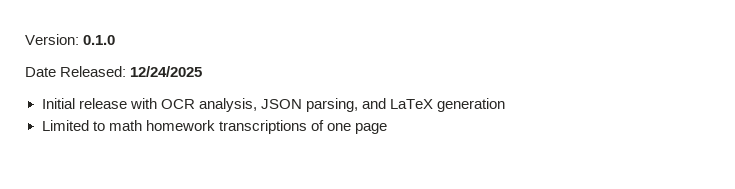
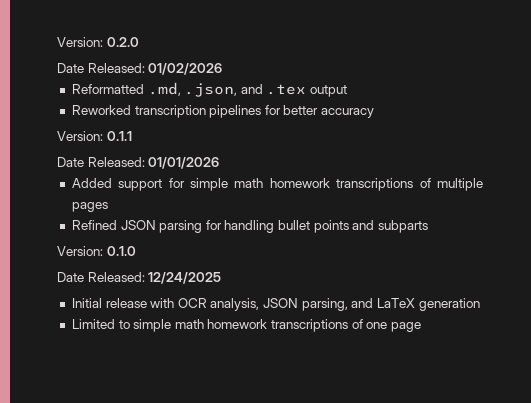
+ Version: 0.2.0
+ Date Released: 01/02/2026
+ Reformatted .md, .json, and .tex output
+ Reworked transcription pipelines for better accuracy
+ Version: 0.1.1
+ Date Released: 01/01/2026
+ Added support for simple math homework transcriptions of multiple pages
+ Refined JSON parsing for handling bullet points and subparts
- Limited to math homework transcriptions of one page
+ Limited to simple math homework transcriptions of one page

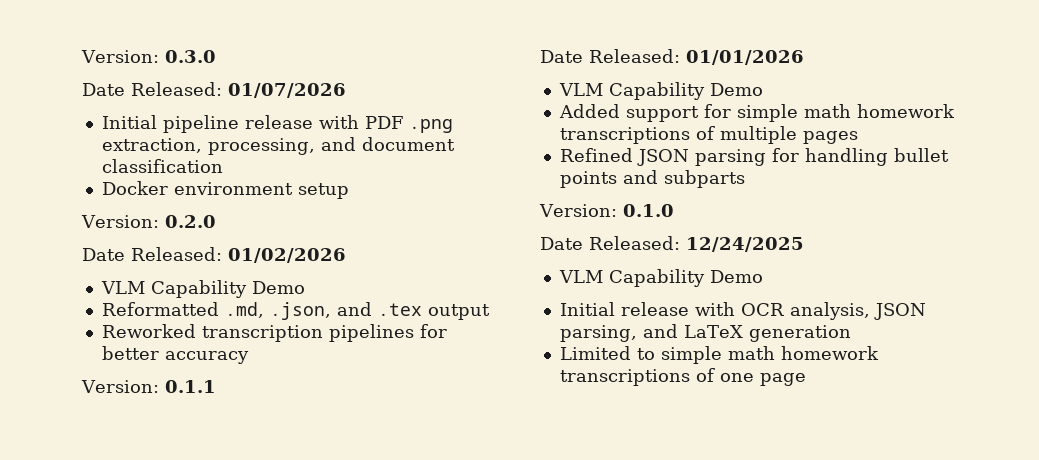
+ Version: 0.3.0
+ Date Released: 01/07/2026
+ Initial pipeline release with PDF .png extraction, processing, and document classification
+ Docker environment setup
  Date Released: 01/02/2026
+ VLM Capability Demo
  Date Released: 01/01/2026
+ VLM Capability Demo
  Date Released: 12/24/2025
+ VLM Capability Demo

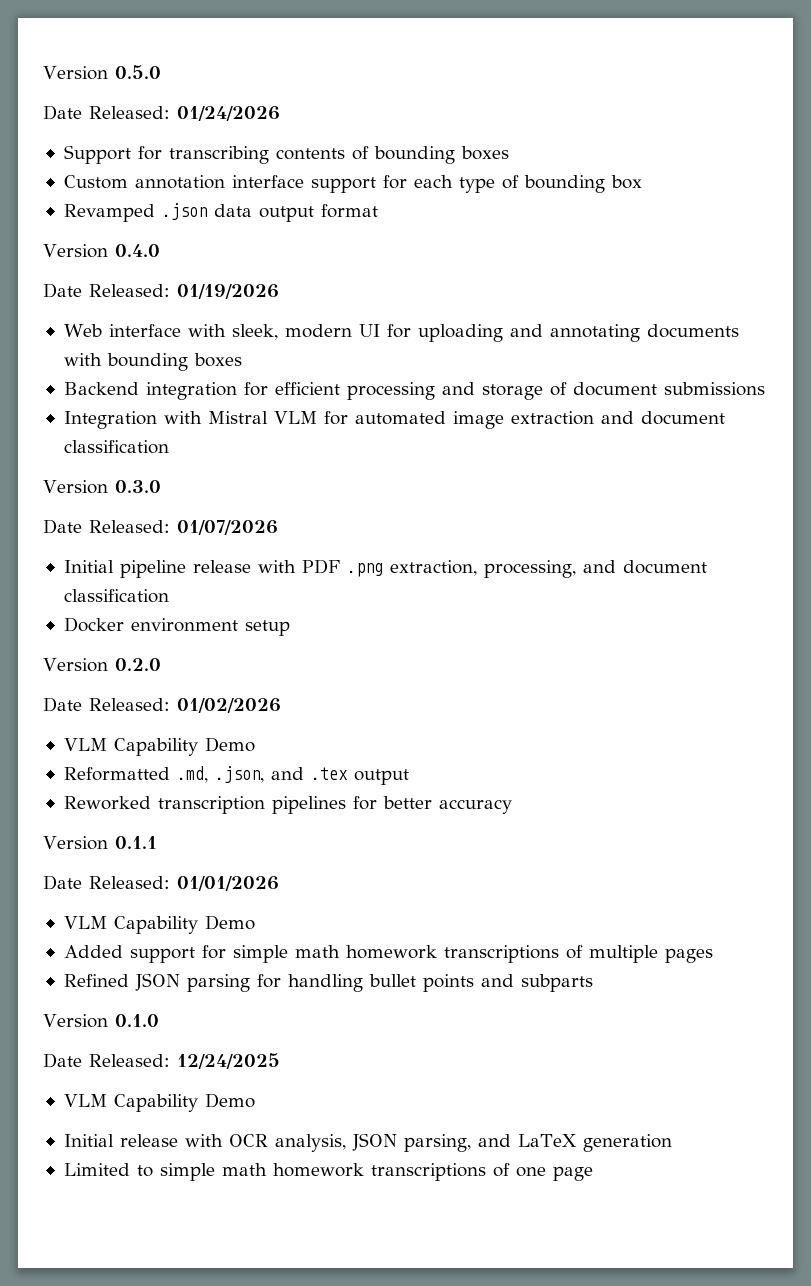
- Version: 0.3.0
+ Version 0.5.0
+ Date Released: 01/24/2026
+ Support for transcribing contents of bounding boxes
+ Custom annotation interface support for each type of bounding box
+ Revamped .json data output format
+ Version 0.4.0
+ Date Released: 01/19/2026
+ Web interface with sleek, modern UI for uploading and annotating documents with bounding boxes
+ Backend integration for efficient processing and storage of document submissions
+ Integration with Mistral VLM for automated image extraction and document classification
+ Version 0.3.0
- Version: 0.2.0
+ Version 0.2.0
- Version: 0.1.1
+ Version 0.1.1
- Version: 0.1.0
+ Version 0.1.0

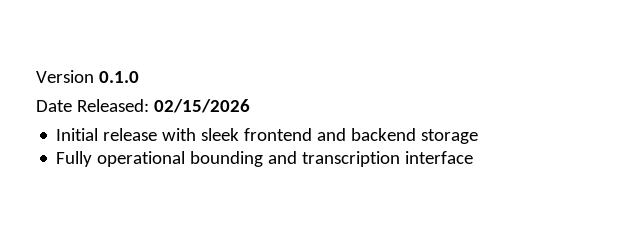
- Version 0.5.0
- Date Released: 01/24/2026
- Support for transcribing contents of bounding boxes
- Custom annotation interface support for each type of bounding box
- Revamped .json data output format
- Version 0.4.0
- Date Released: 01/19/2026
- Web interface with sleek, modern UI for uploading and annotating documents with bounding boxes
- Backend integration for efficient processing and storage of document submissions
- Integration with Mistral VLM for automated image extraction and document classification
- Version 0.3.0
- Date Released: 01/07/2026
- Initial pipeline release with PDF .png extraction, processing, and document classification
- Docker environment setup
- Version 0.2.0
- Date Released: 01/02/2026
- VLM Capability Demo
- Reformatted .md, .json, and .tex output
- Reworked transcription pipelines for better accuracy
- Version 0.1.1
- Date Released: 01/01/2026
- VLM Capability Demo
- Added support for simple math homework transcriptions of multiple pages
- Refined JSON parsing for handling bullet points and subparts
- Date Released: 12/24/2025
- VLM Capability Demo
+ Date Released: 02/15/2026
- Initial release with OCR analysis, JSON parsing, and LaTeX generation
- Limited to simple math homework transcriptions of one page
+ Initial release with sleek frontend and backend storage
+ Fully operational bounding and transcription interface

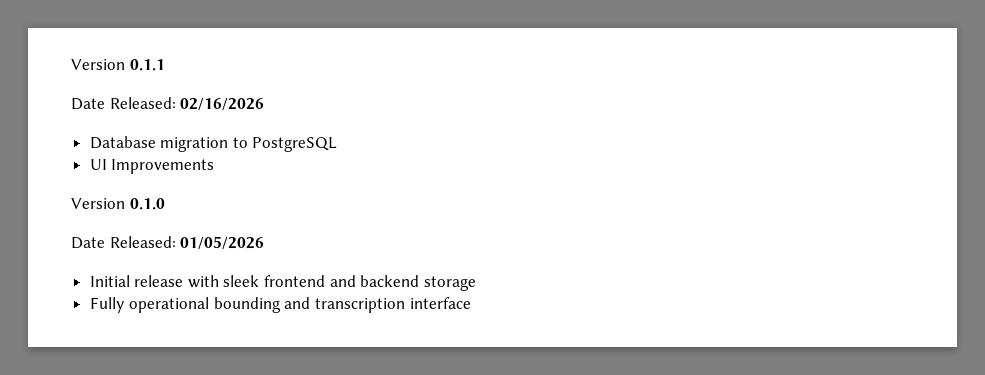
+ Version 0.1.1
+ Date Released: 02/16/2026
+ Database migration to PostgreSQL
+ UI Improvements
- Date Released: 02/15/2026
+ Date Released: 01/05/2026

